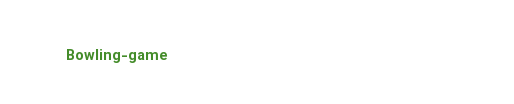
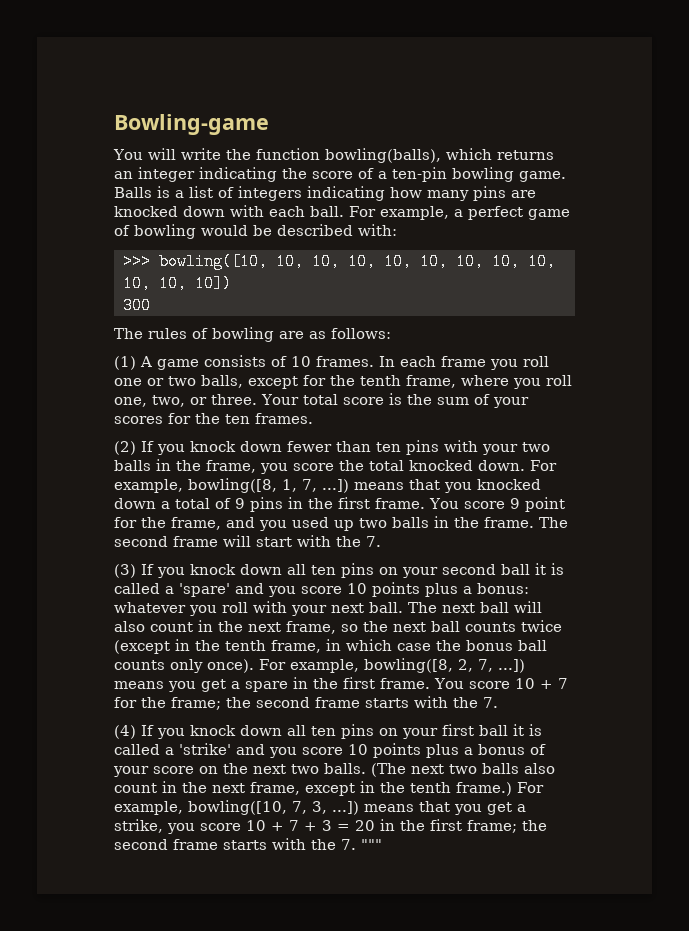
+ You will write the function bowling(balls), which returns an integer indicating the score of a ten-pin bowling game. Balls is a list of integers indicating how many pins are knocked down with each ball. For example, a perfect game of bowling would be described with:
+ >>> bowling([10, 10, 10, 10, 10, 10, 10, 10, 10, 10, 10, 10])
+ 300
+ The rules of bowling are as follows:
+ (1) A game consists of 10 frames. In each frame you roll one or two balls, except for the tenth frame, where you roll one, two, or three. Your total score is the sum of your scores for the ten frames.
+ (2) If you knock down fewer than ten pins with your two balls in the frame, you score the total knocked down. For example, bowling([8, 1, 7, ...]) means that you knocked down a total of 9 pins in the first frame. You score 9 point for the frame, and you used up two balls in the frame. The second frame will start with the 7.
+ (3) If you knock down all ten pins on your second ball it is called a 'spare' and you score 10 points plus a bonus: whatever you roll with your next ball. The next ball will also count in the next frame, so the next ball counts twice (except in the tenth frame, in which case the bonus ball counts only once). For example, bowling([8, 2, 7, ...]) means you get a spare in the first frame. You score 10 + 7 for the frame; the second frame starts with the 7.
+ (4) If you knock down all ten pins on your first ball it is called a 'strike' and you score 10 points plus a bonus of your score on the next two balls. (The next two balls also count in the next frame, except in the tenth frame.) For example, bowling([10, 7, 3, ...]) means that you get a strike, you score 10 + 7 + 3 = 20 in the first frame; the second frame starts with the 7. """

